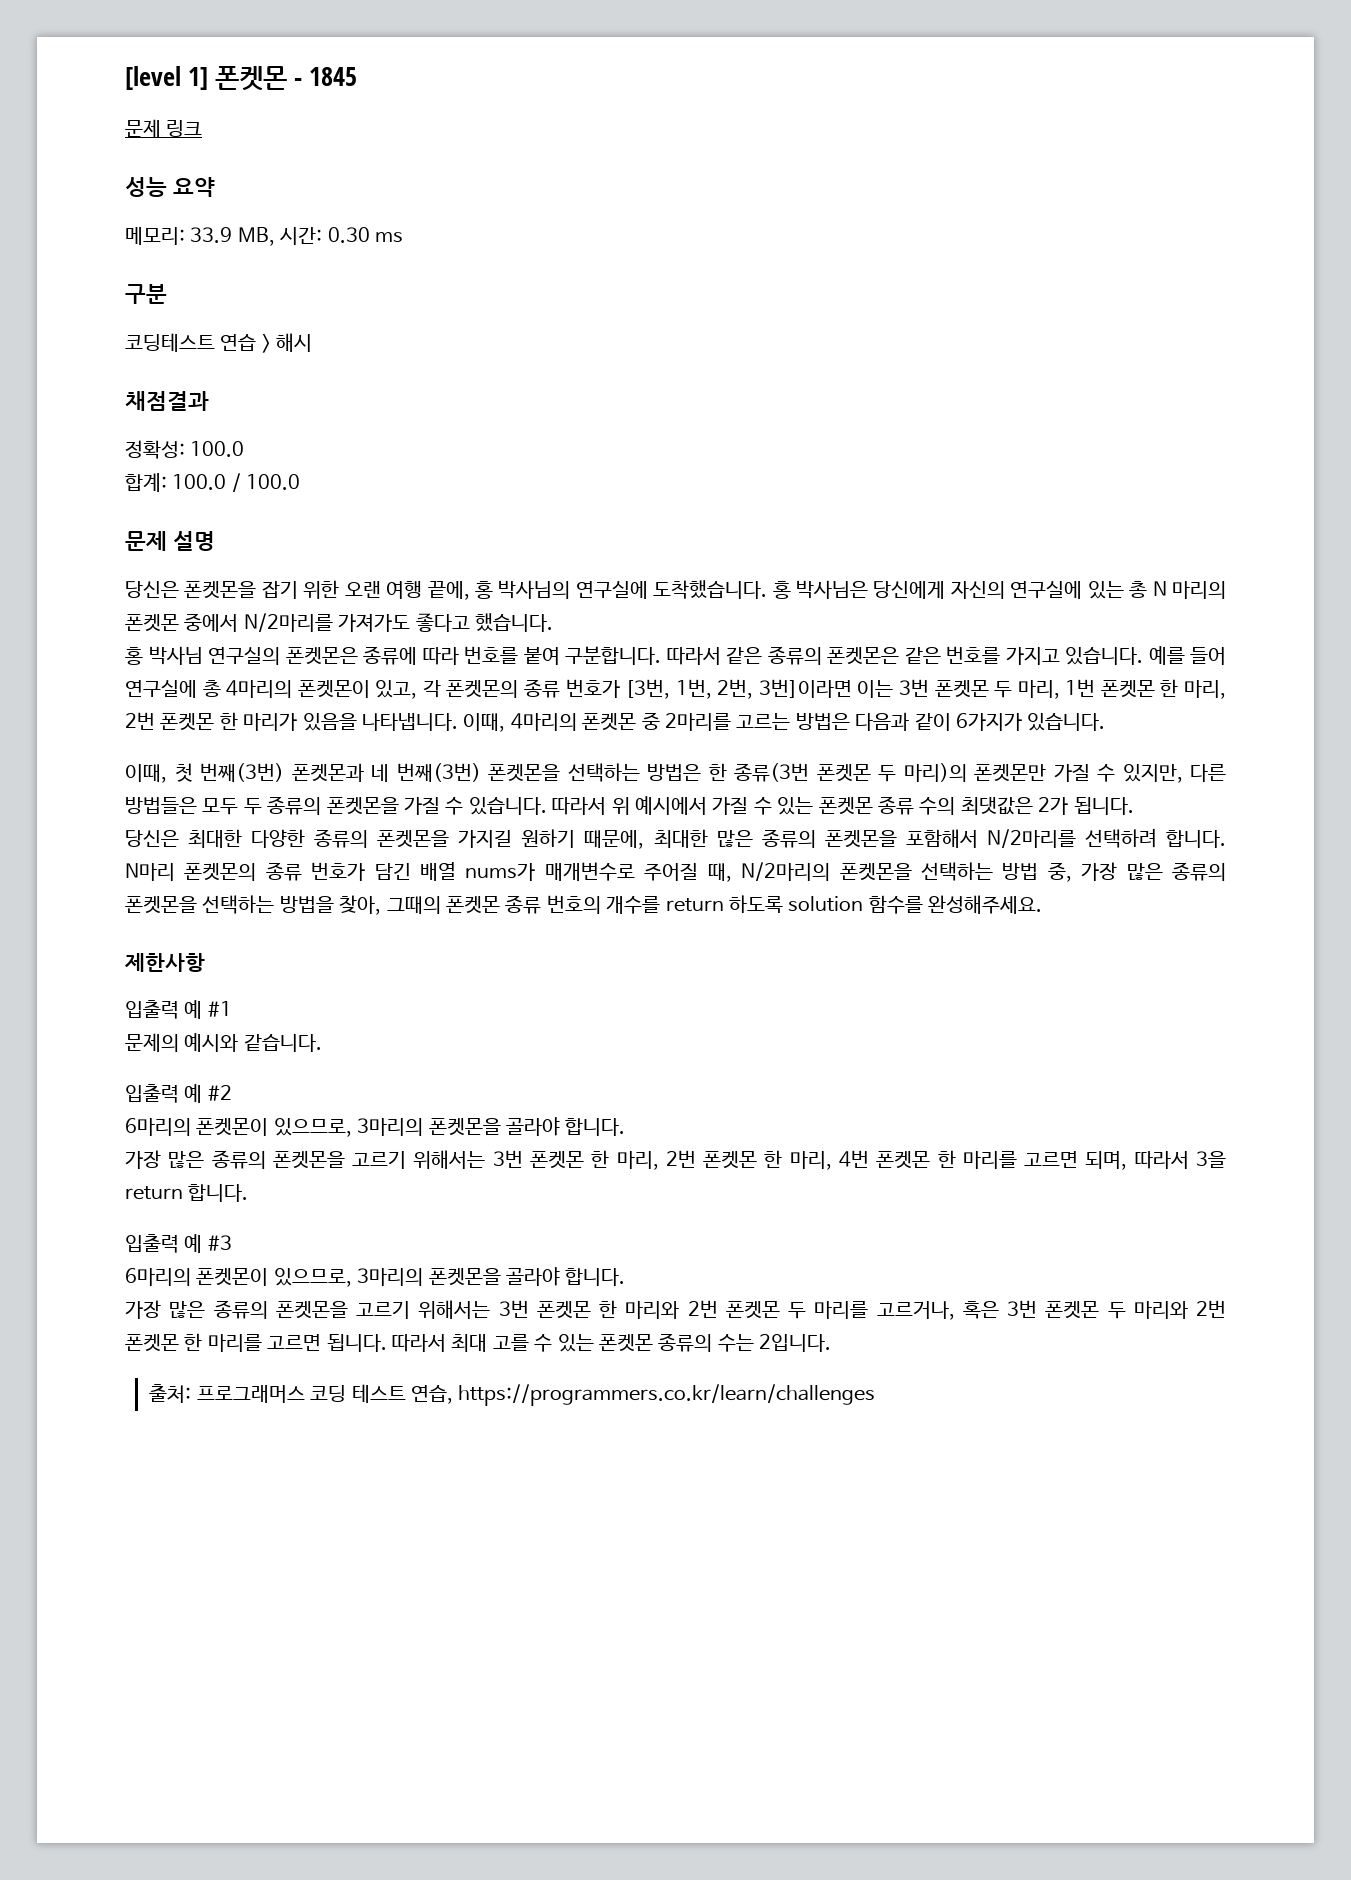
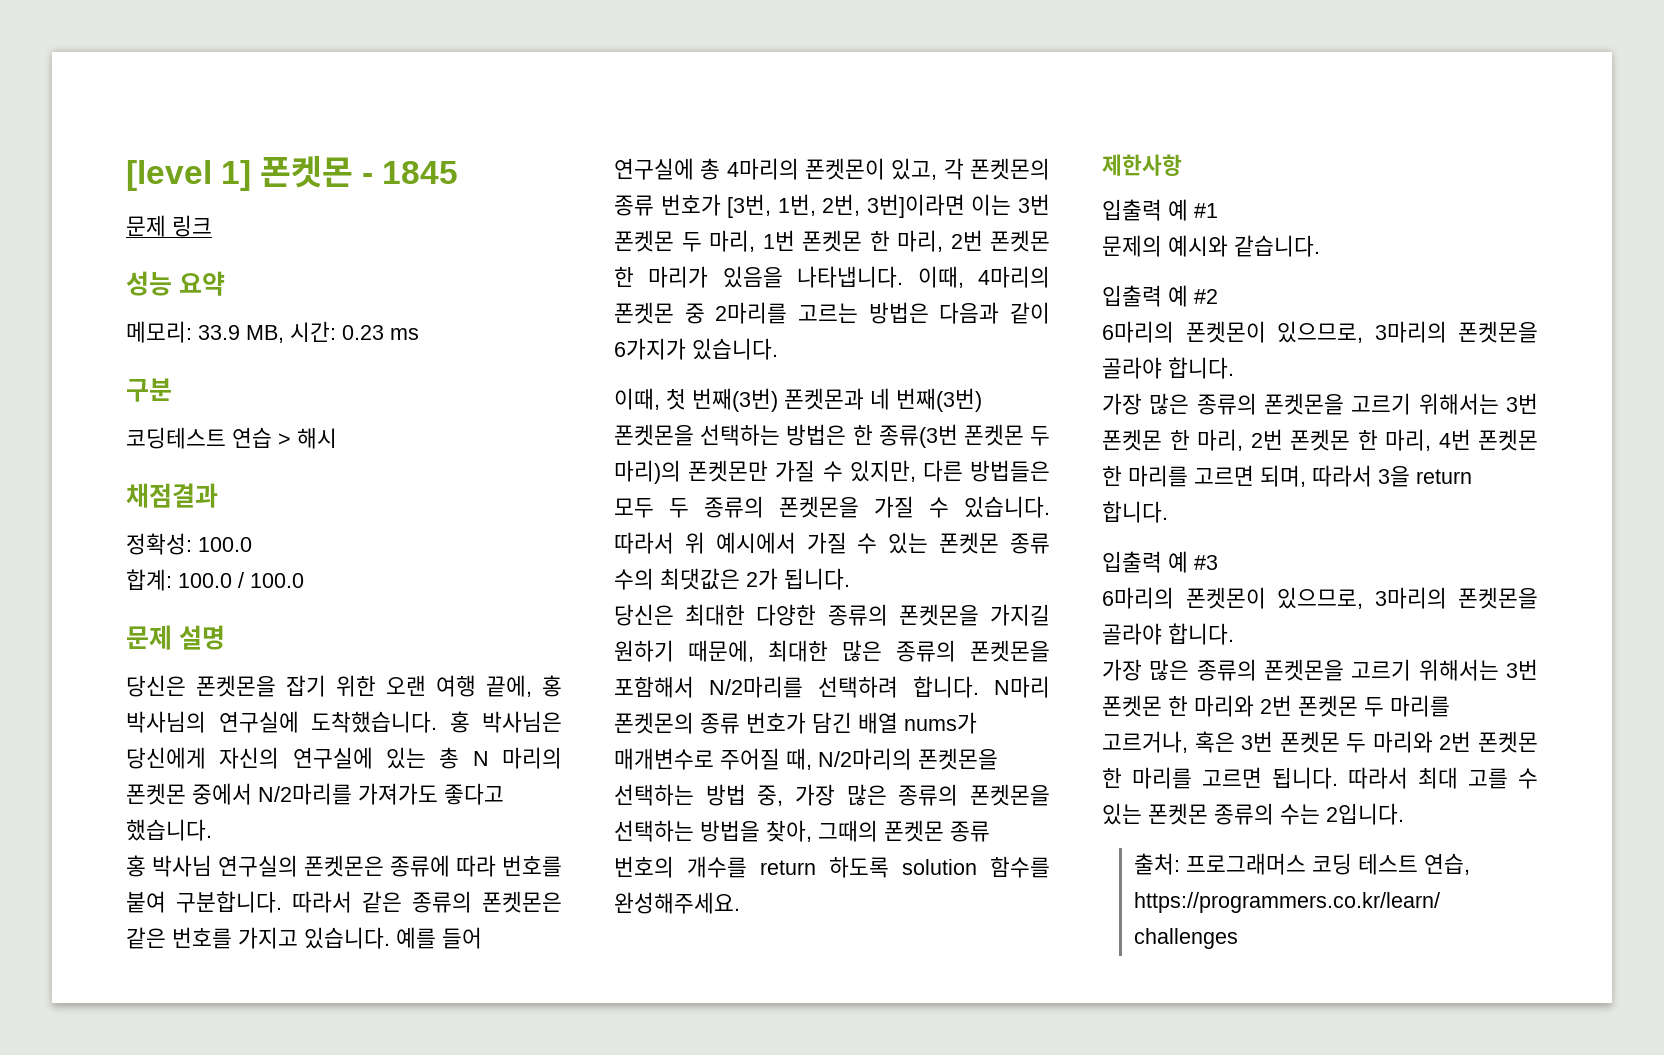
- 메모리: 33.9 MB, 시간: 0.30 ms
+ 메모리: 33.9 MB, 시간: 0.23 ms

